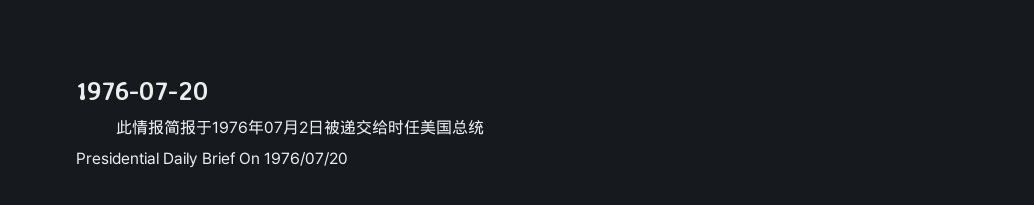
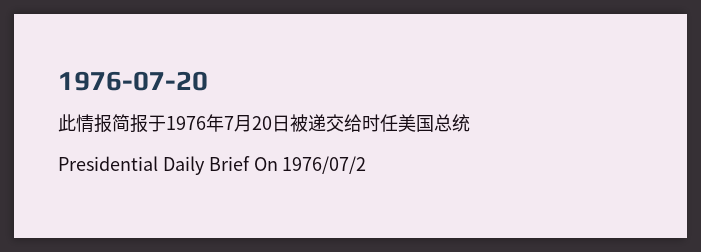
- 此情报简报于1976年07月2日被递交给时任美国总统
+ 此情报简报于1976年7月20日被递交给时任美国总统
- Presidential Daily Brief On 1976/07/20
+ Presidential Daily Brief On 1976/07/2

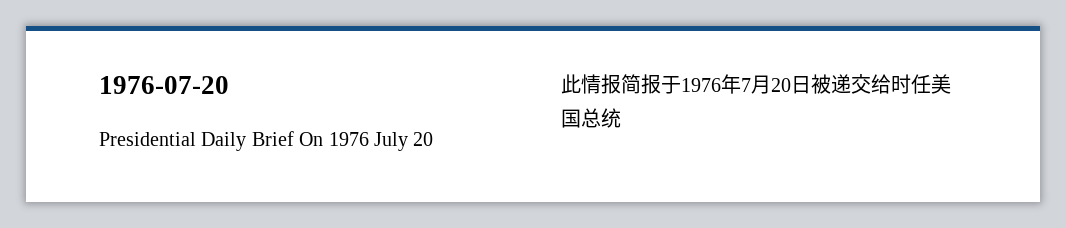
+ Presidential Daily Brief On 1976 July 20
- Presidential Daily Brief On 1976/07/2

